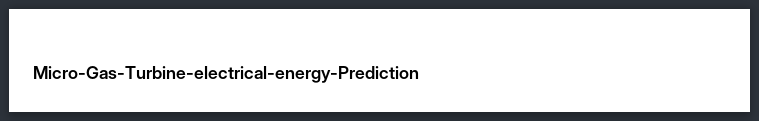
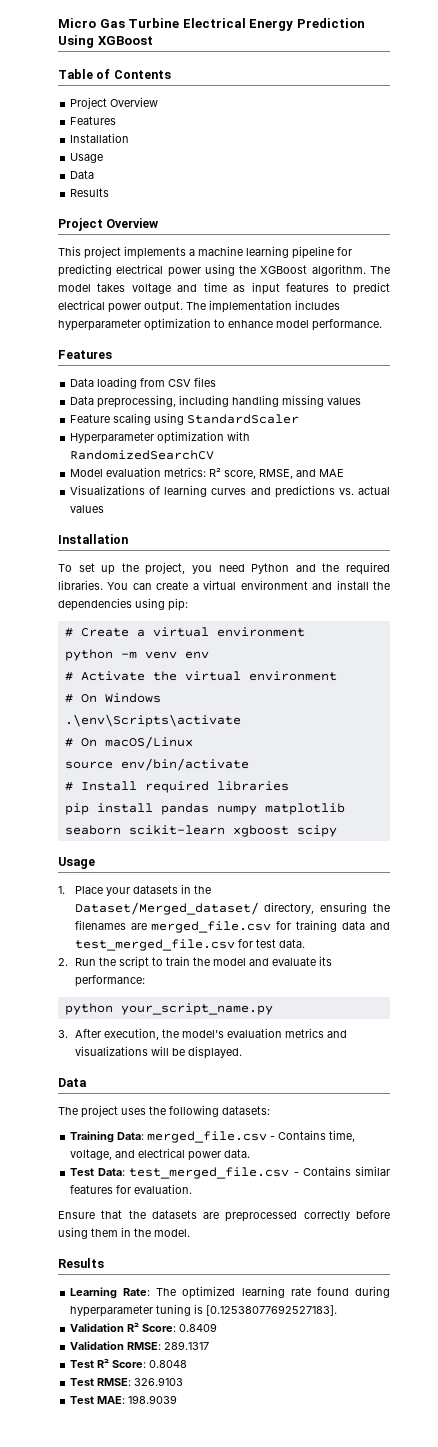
- Micro-Gas-Turbine-electrical-energy-Prediction
+ Micro Gas Turbine Electrical Energy Prediction Using XGBoost
+ Table of Contents
+ Project Overview
+ Features
+ Installation
+ Usage
+ Data
+ Results
+ Project Overview
+ This project implements a machine learning pipeline for predicting electrical power using the XGBoost algorithm. The model takes voltage and time as input features to predict electrical power output. The implementation includes hyperparameter optimization to enhance model performance.
+ Features
+ Data loading from CSV files
+ Data preprocessing, including handling missing values
+ Feature scaling using StandardScaler
+ Hyperparameter optimization with RandomizedSearchCV
+ Model evaluation metrics: R² score, RMSE, and MAE
+ Visualizations of learning curves and predictions vs. actual values
+ Installation
+ To set up the project, you need Python and the required libraries. You can create a virtual environment and install the dependencies using pip:
+ # Create a virtual environment
+ python -m venv env
+ # Activate the virtual environment
+ # On Windows
+ .\env\Scripts\activate
+ # On macOS/Linux
+ source env/bin/activate
+ # Install required libraries
+ pip install pandas numpy matplotlib seaborn scikit-learn xgboost scipy
+ Usage
+ 1. Place your datasets in the Dataset/Merged_dataset/ directory, ensuring the filenames are merged_file.csv for training data and test_merged_file.csv for test data.
+ 2. Run the script to train the model and evaluate its performance:
+ python your_script_name.py
+ 3. After execution, the model's evaluation metrics and visualizations will be displayed.
+ Data
+ The project uses the following datasets:
+ Training Data: merged_file.csv - Contains time, voltage, and electrical power data.
+ Test Data: test_merged_file.csv - Contains similar features for evaluation.
+ Ensure that the datasets are preprocessed correctly before using them in the model.
+ Results
+ Learning Rate: The optimized learning rate found during hyperparameter tuning is [0.12538077692527183].
+ Validation R² Score: 0.8409
+ Validation RMSE: 289.1317
+ Test R² Score: 0.8048
+ Test RMSE: 326.9103
+ Test MAE: 198.9039

